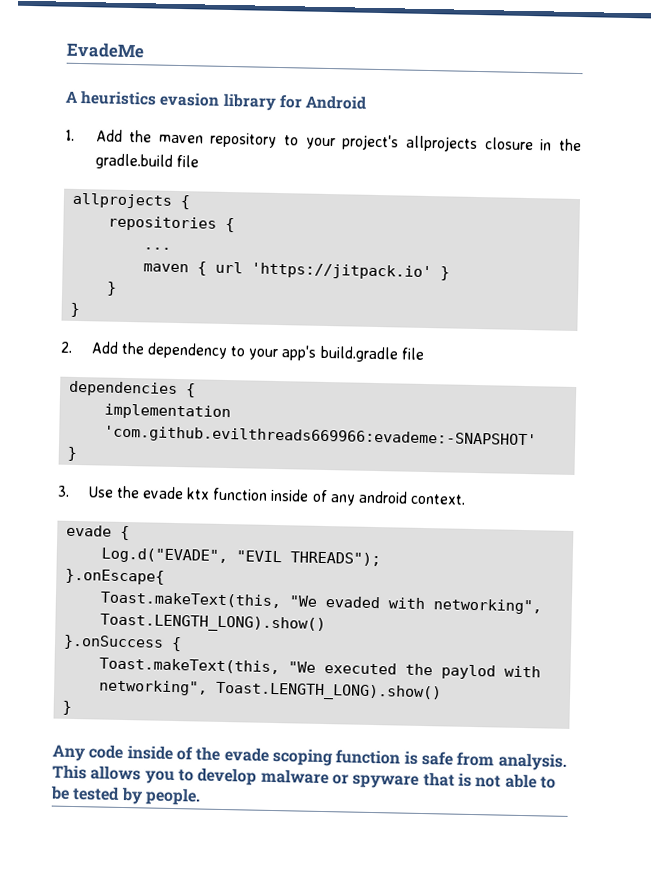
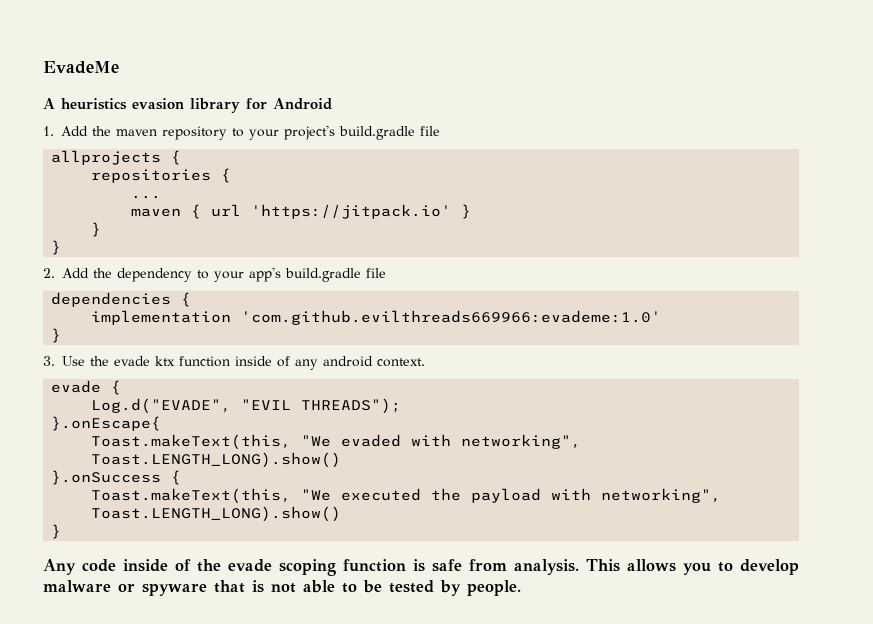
- 1. Add the maven repository to your project's allprojects closure in the gradle.build file
+ 1. Add the maven repository to your project's build.gradle file
- implementation 'com.github.evilthreads669966:evademe:-SNAPSHOT'
+ implementation 'com.github.evilthreads669966:evademe:1.0'
- Toast.makeText(this, "We executed the paylod with networking", Toast.LENGTH_LONG).show()
+ Toast.makeText(this, "We executed the payload with networking", Toast.LENGTH_LONG).show()

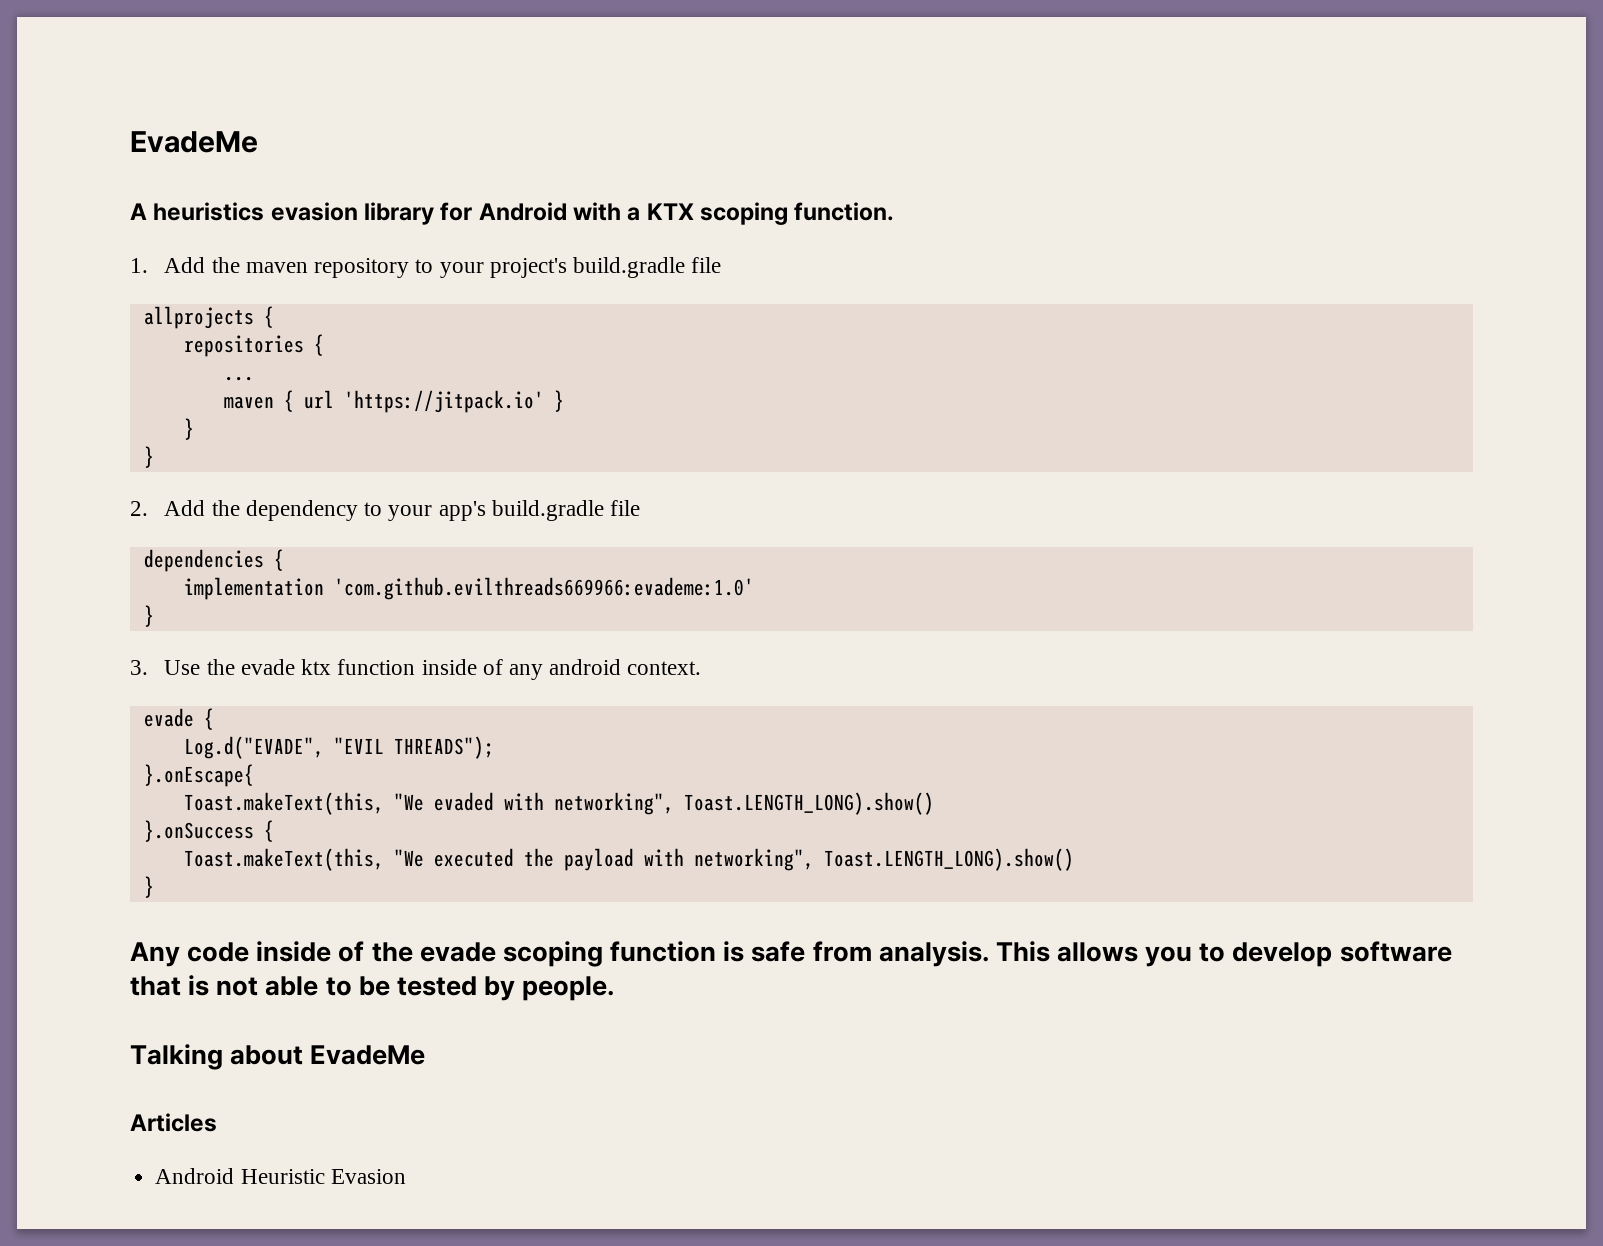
- A heuristics evasion library for Android
+ A heuristics evasion library for Android with a KTX scoping function.
- This allows you to develop malware or spyware that is not able to be tested by people.
+ This allows you to develop software that is not able to be tested by people.
+ Talking about EvadeMe
+ Articles
+ Android Heuristic Evasion

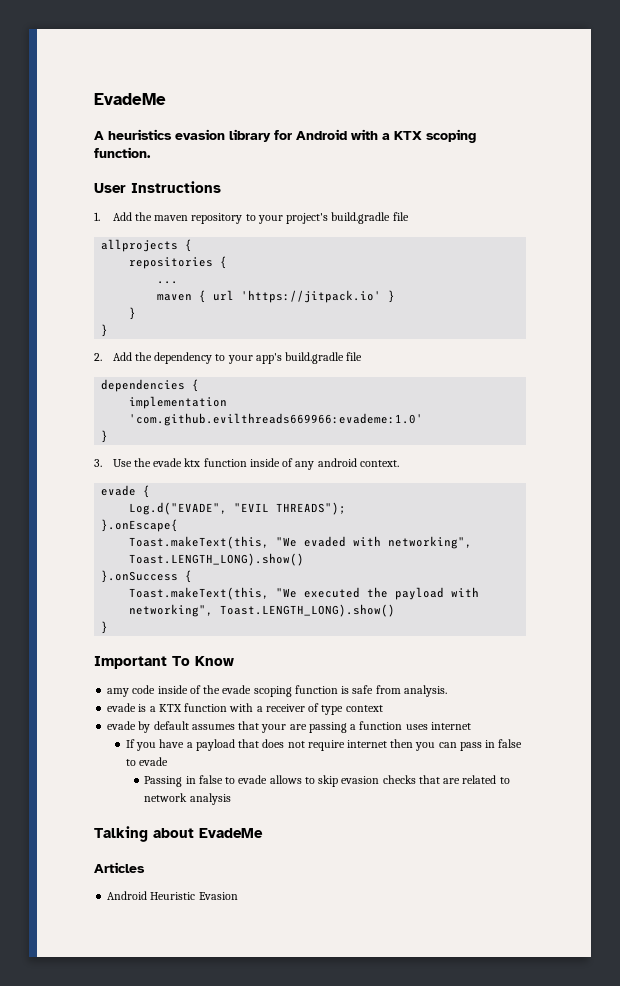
+ User Instructions
- Any code inside of the evade scoping function is safe from analysis. This allows you to develop software that is not able to be tested by people.
+ Important To Know
+ amy code inside of the evade scoping function is safe from analysis.
+ evade is a KTX function with a receiver of type context
+ evade by default assumes that your are passing a function uses internet
+ If you have a payload that does not require internet then you can pass in false to evade
+ Passing in false to evade allows to skip evasion checks that are related to network analysis

